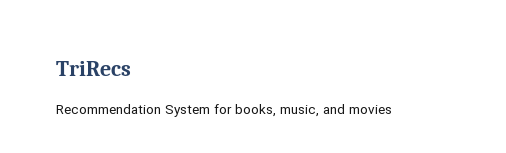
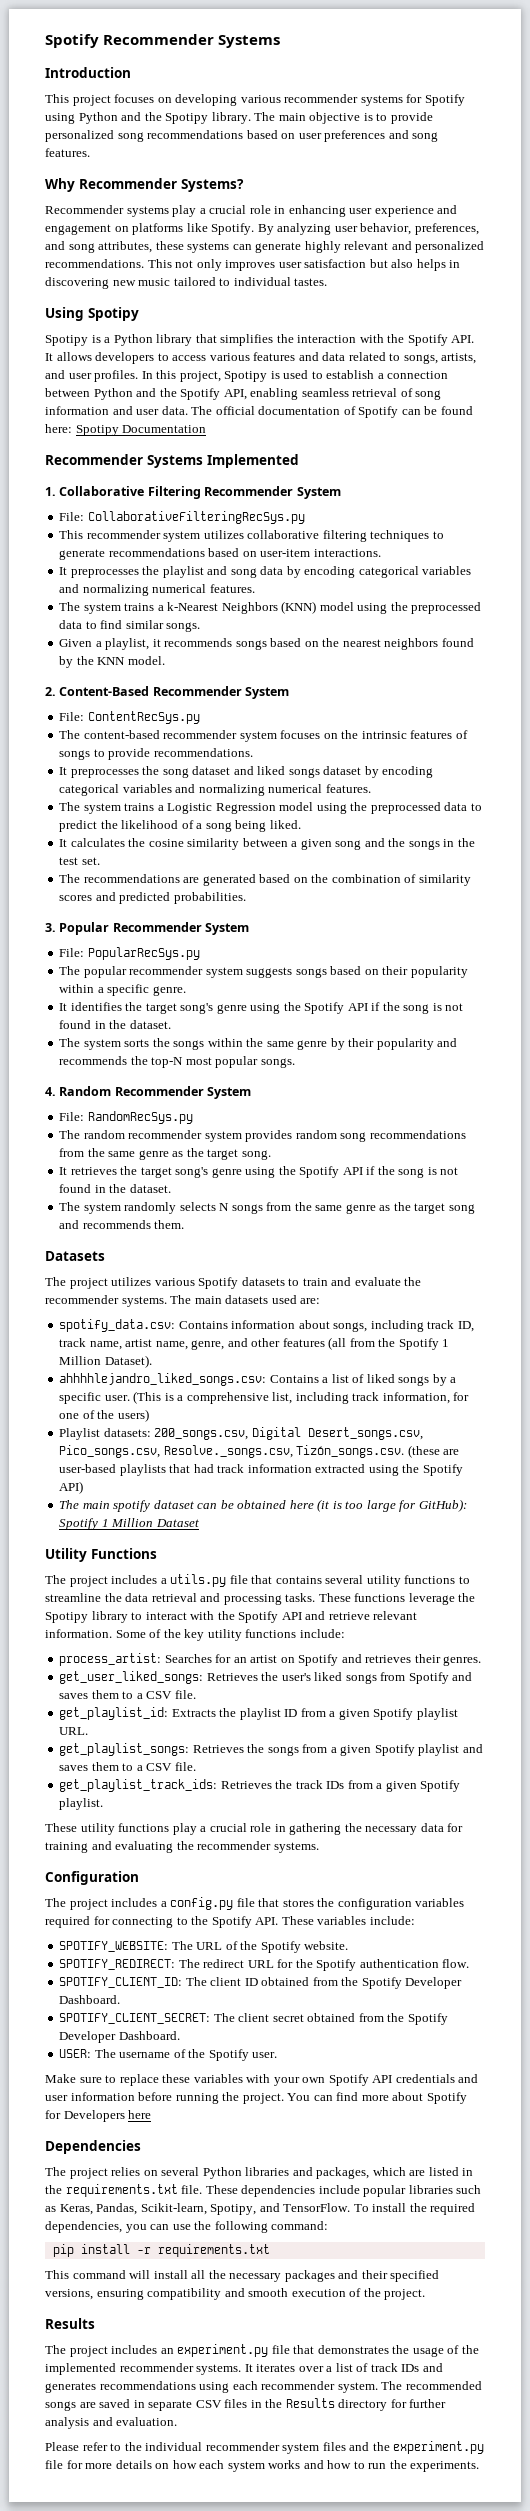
- TriRecs
- Recommendation System for books, music, and movies
+ Spotify Recommender Systems
+ Introduction
+ This project focuses on developing various recommender systems for Spotify using Python and the Spotipy library. The main objective is to provide personalized song recommendations based on user preferences and song features.
+ Why Recommender Systems?
+ Recommender systems play a crucial role in enhancing user experience and engagement on platforms like Spotify. By analyzing user behavior, preferences, and song attributes, these systems can generate highly relevant and personalized recommendations. This not only improves user satisfaction but also helps in discovering new music tailored to individual tastes.
+ Using Spotipy
+ Spotipy is a Python library that simplifies the interaction with the Spotify API. It allows developers to access various features and data related to songs, artists, and user profiles. In this project, Spotipy is used to establish a connection between Python and the Spotify API, enabling seamless retrieval of song information and user data. The official documentation of Spotify can be found here: Spotipy Documentation
+ Recommender Systems Implemented
+ 1. Collaborative Filtering Recommender System
+ File: CollaborativeFilteringRecSys.py
+ This recommender system utilizes collaborative filtering techniques to generate recommendations based on user-item interactions.
+ It preprocesses the playlist and song data by encoding categorical variables and normalizing numerical features.
+ The system trains a k-Nearest Neighbors (KNN) model using the preprocessed data to find similar songs.
+ Given a playlist, it recommends songs based on the nearest neighbors found by the KNN model.
+ 2. Content-Based Recommender System
+ File: ContentRecSys.py
+ The content-based recommender system focuses on the intrinsic features of songs to provide recommendations.
+ It preprocesses the song dataset and liked songs dataset by encoding categorical variables and normalizing numerical features.
+ The system trains a Logistic Regression model using the preprocessed data to predict the likelihood of a song being liked.
+ It calculates the cosine similarity between a given song and the songs in the test set.
+ The recommendations are generated based on the combination of similarity scores and predicted probabilities.
+ 3. Popular Recommender System
+ File: PopularRecSys.py
+ The popular recommender system suggests songs based on their popularity within a specific genre.
+ It identifies the target song's genre using the Spotify API if the song is not found in the dataset.
+ The system sorts the songs within the same genre by their popularity and recommends the top-N most popular songs.
+ 4. Random Recommender System
+ File: RandomRecSys.py
+ The random recommender system provides random song recommendations from the same genre as the target song.
+ It retrieves the target song's genre using the Spotify API if the song is not found in the dataset.
+ The system randomly selects N songs from the same genre as the target song and recommends them.
+ Datasets
+ The project utilizes various Spotify datasets to train and evaluate the recommender systems. The main datasets used are:
+ spotify_data.csv: Contains information about songs, including track ID, track name, artist name, genre, and other features (all from the Spotify 1 Million Dataset).
+ ahhhhlejandro_liked_songs.csv: Contains a list of liked songs by a specific user. (This is a comprehensive list, including track information, for one of the users)
+ Playlist datasets: 200_songs.csv, Digital Desert_songs.csv, Pico_songs.csv, Resolve._songs.csv, Tizón_songs.csv. (these are user-based playlists that had track information extracted using the Spotify API)
+ The main spotify dataset can be obtained here (it is too large for GitHub): Spotify 1 Million Dataset
+ Utility Functions
+ The project includes a utils.py file that contains several utility functions to streamline the data retrieval and processing tasks. These functions leverage the Spotipy library to interact with the Spotify API and retrieve relevant information. Some of the key utility functions include:
+ process_artist: Searches for an artist on Spotify and retrieves their genres.
+ get_user_liked_songs: Retrieves the user's liked songs from Spotify and saves them to a CSV file.
+ get_playlist_id: Extracts the playlist ID from a given Spotify playlist URL.
+ get_playlist_songs: Retrieves the songs from a given Spotify playlist and saves them to a CSV file.
+ get_playlist_track_ids: Retrieves the track IDs from a given Spotify playlist.
+ These utility functions play a crucial role in gathering the necessary data for training and evaluating the recommender systems.
+ Configuration
+ The project includes a config.py file that stores the configuration variables required for connecting to the Spotify API. These variables include:
+ SPOTIFY_WEBSITE: The URL of the Spotify website.
+ SPOTIFY_REDIRECT: The redirect URL for the Spotify authentication flow.
+ SPOTIFY_CLIENT_ID: The client ID obtained from the Spotify Developer Dashboard.
+ SPOTIFY_CLIENT_SECRET: The client secret obtained from the Spotify Developer Dashboard.
+ USER: The username of the Spotify user.
+ Make sure to replace these variables with your own Spotify API credentials and user information before running the project. You can find more about Spotify for Developers here
+ Dependencies
+ The project relies on several Python libraries and packages, which are listed in the requirements.txt file. These dependencies include popular libraries such as Keras, Pandas, Scikit-learn, Spotipy, and TensorFlow. To install the required dependencies, you can use the following command:
+ pip install -r requirements.txt
+ This command will install all the necessary packages and their specified versions, ensuring compatibility and smooth execution of the project.
+ Results
+ The project includes an experiment.py file that demonstrates the usage of the implemented recommender systems. It iterates over a list of track IDs and generates recommendations using each recommender system. The recommended songs are saved in separate CSV files in the Results directory for further analysis and evaluation.
+ Please refer to the individual recommender system files and the experiment.py file for more details on how each system works and how to run the experiments.

